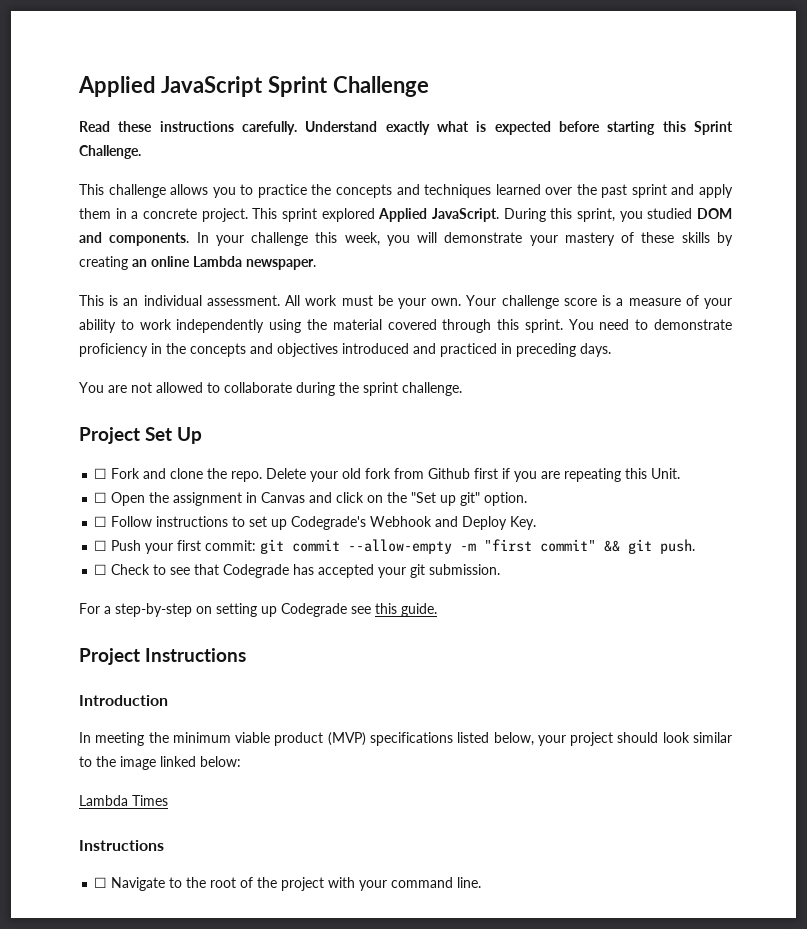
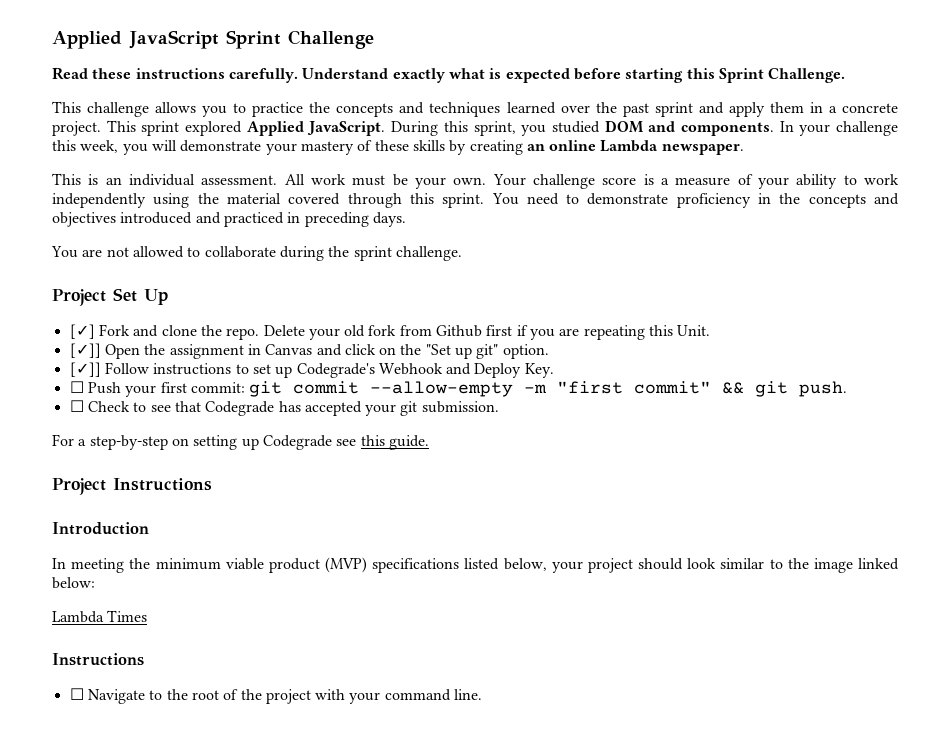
- ☐ Fork and clone the repo.
+ [✓] Fork and clone the repo.
- ☐ Open the assignment in Canvas and click on the "Set up git" option.
+ [✓]] Open the assignment in Canvas and click on the "Set up git" option.
- ☐ Follow instructions to set up Codegrade's Webhook and Deploy Key.
+ [✓]] Follow instructions to set up Codegrade's Webhook and Deploy Key.

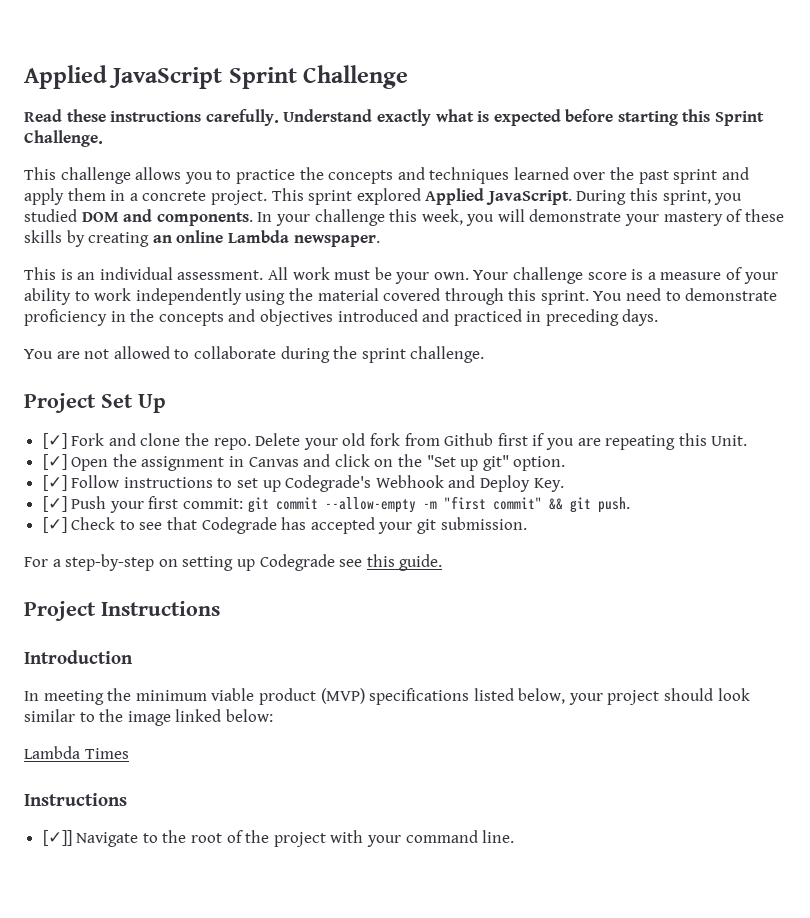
- [✓]] Open the assignment in Canvas and click on the "Set up git" option.
+ [✓] Open the assignment in Canvas and click on the "Set up git" option.
- [✓]] Follow instructions to set up Codegrade's Webhook and Deploy Key.
+ [✓] Follow instructions to set up Codegrade's Webhook and Deploy Key.
- ☐ Push your first commit: git commit --allow-empty -m "first commit" && git push.
+ [✓] Push your first commit: git commit --allow-empty -m "first commit" && git push.
- ☐ Check to see that Codegrade has accepted your git submission.
+ [✓] Check to see that Codegrade has accepted your git submission.
- ☐ Navigate to the root of the project with your command line.
+ [✓]] Navigate to the root of the project with your command line.

